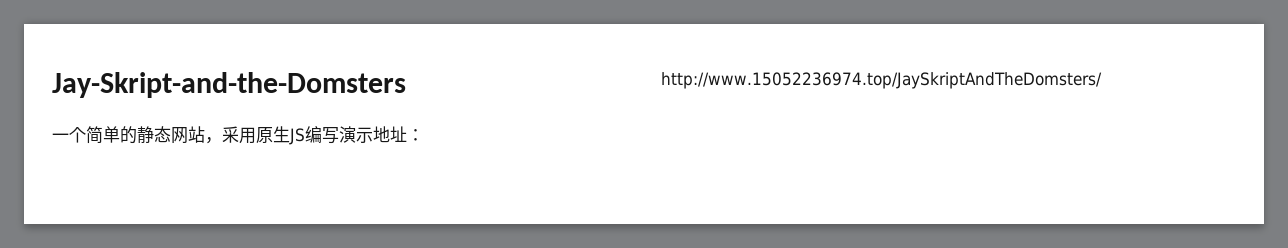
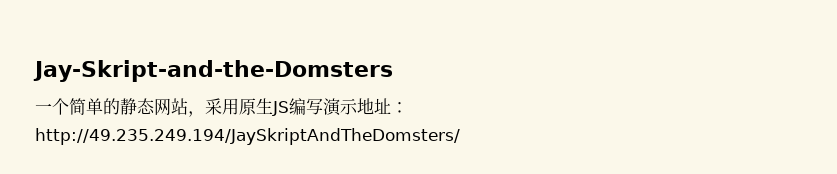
- 一个简单的静态网站，采用原生JS编写演示地址：http://www.15052236974.top/JaySkriptAndTheDomsters/
+ 一个简单的静态网站，采用原生JS编写演示地址：http://49.235.249.194/JaySkriptAndTheDomsters/

